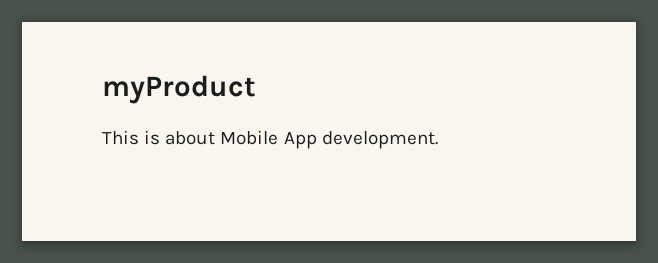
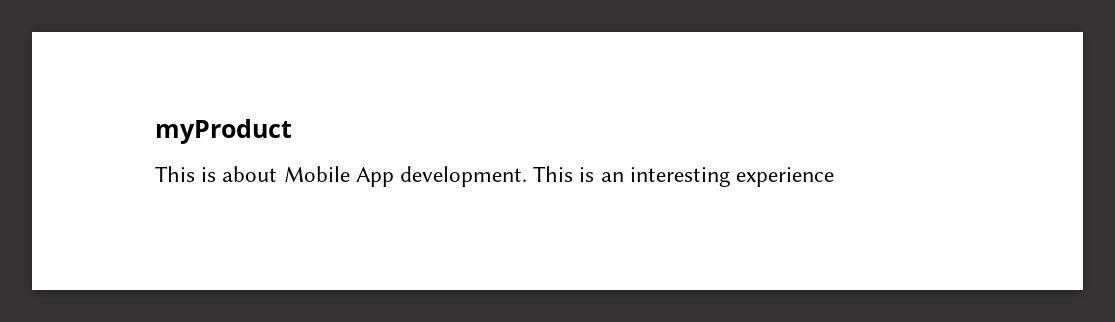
+ This is an interesting experience

